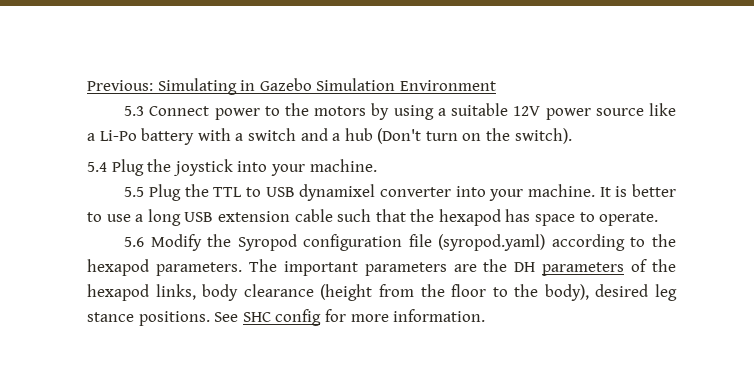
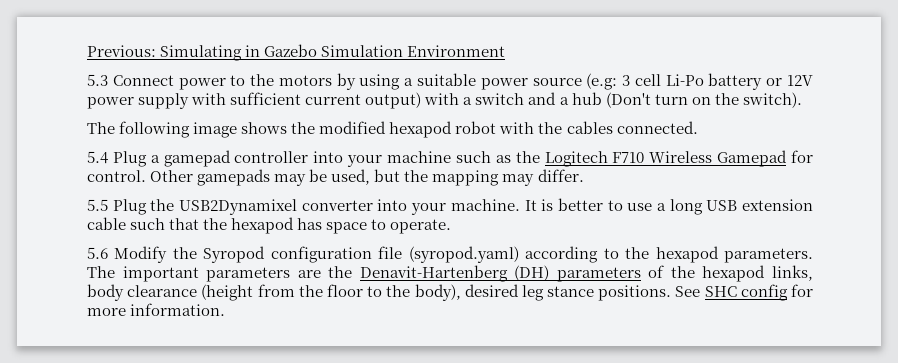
- 5.3 Connect power to the motors by using a suitable 12V power source like a Li-Po battery with a switch and a hub (Don't turn on the switch).
+ 5.3 Connect power to the motors by using a suitable power source (e.g: 3 cell Li-Po battery or 12V power supply with sufficient current output) with a switch and a hub (Don't turn on the switch).
- 5.4 Plug the joystick into your machine.
+ The following image shows the modified hexapod robot with the cables connected.
+ 5.4 Plug a gamepad controller into your machine such as the Logitech F710 Wireless Gamepad for control. Other gamepads may be used, but the mapping may differ.
- 5.5 Plug the TTL to USB dynamixel converter into your machine.
+ 5.5 Plug the USB2Dynamixel converter into your machine.
- The important parameters are the DH parameters of the hexapod links, body clearance (height from the floor to the body), desired leg stance positions.
+ The important parameters are the Denavit-Hartenberg (DH) parameters of the hexapod links, body clearance (height from the floor to the body), desired leg stance positions.

